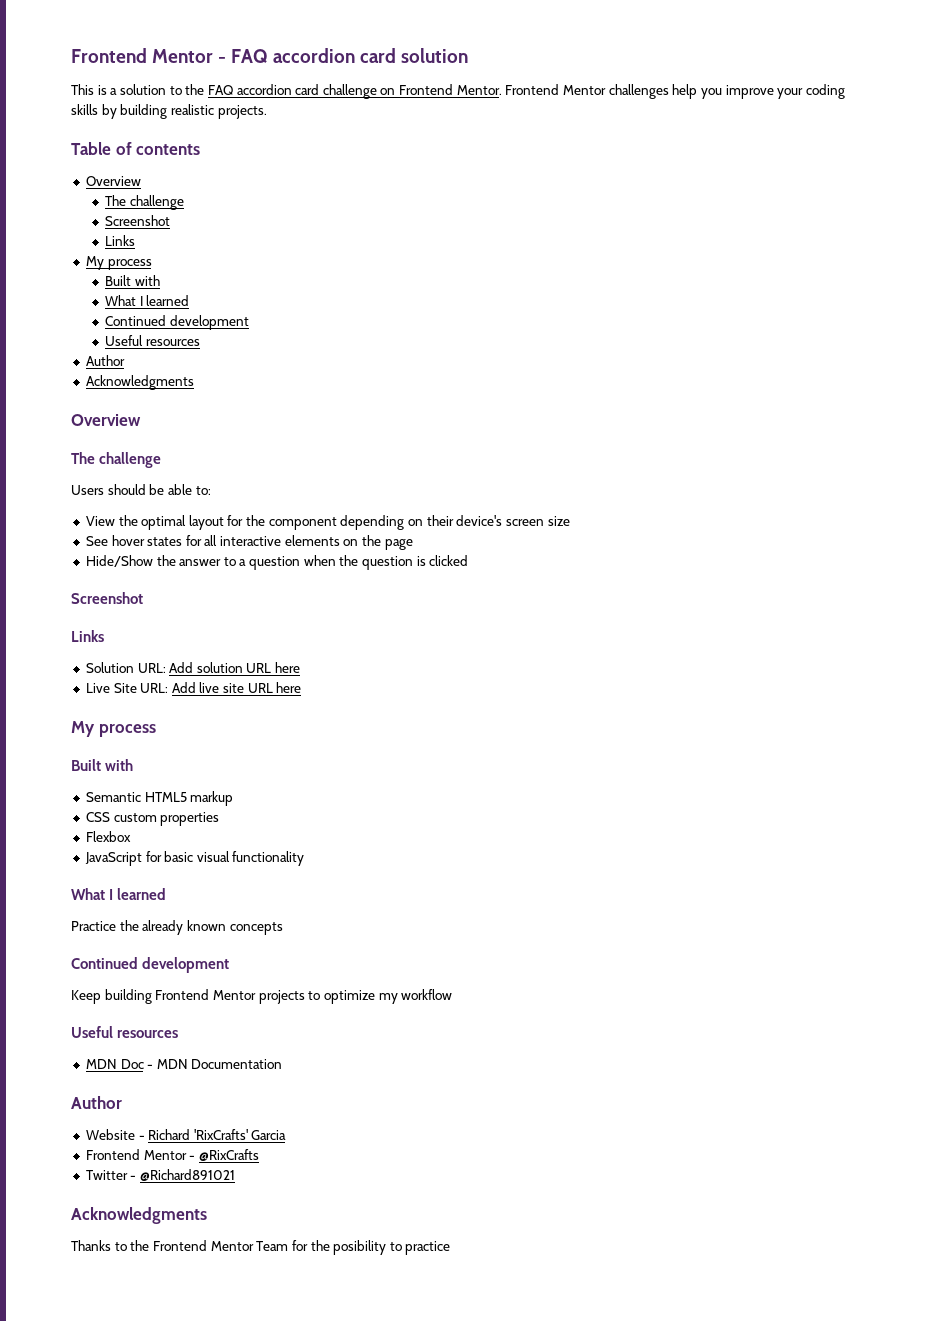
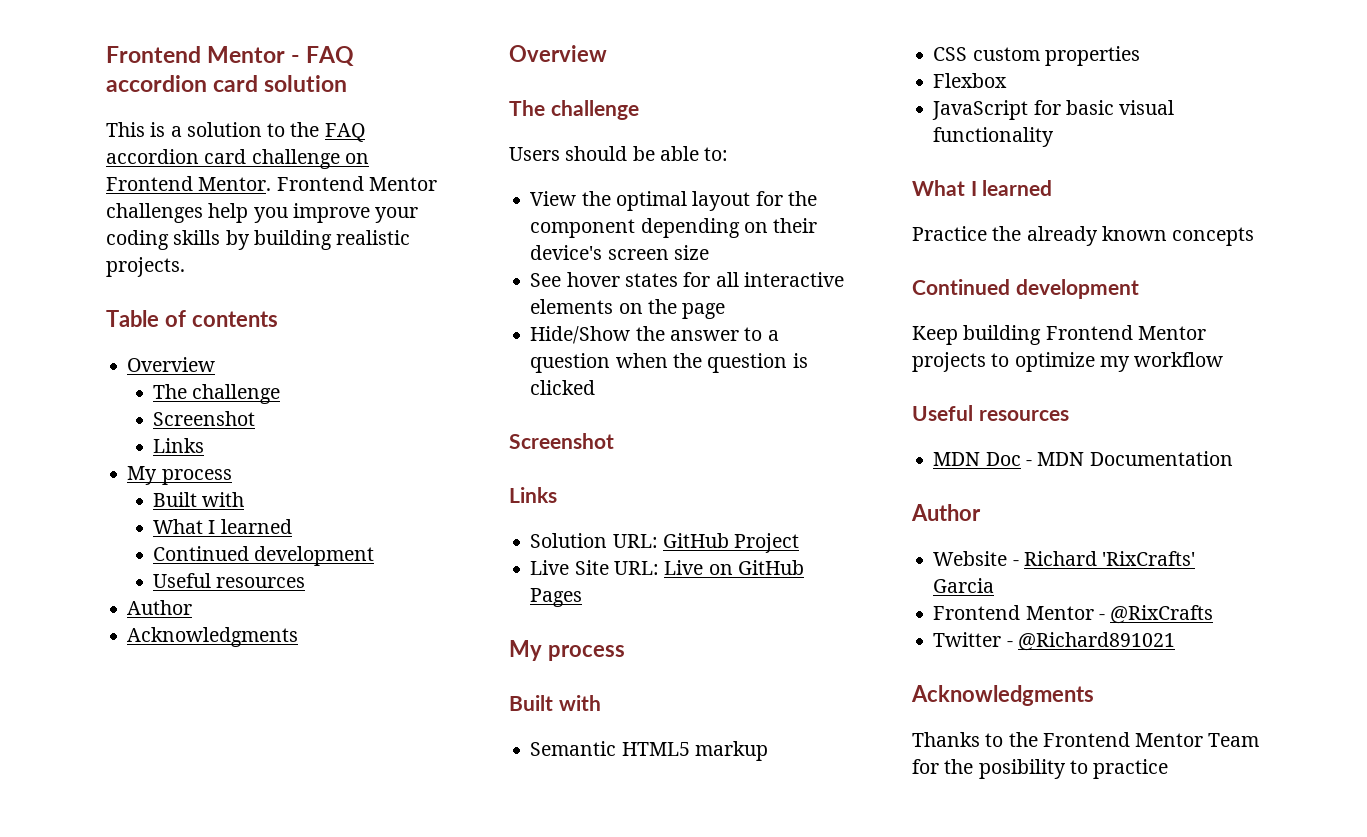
- Solution URL: Add solution URL here
+ Solution URL: GitHub Project
- Live Site URL: Add live site URL here
+ Live Site URL: Live on GitHub Pages

